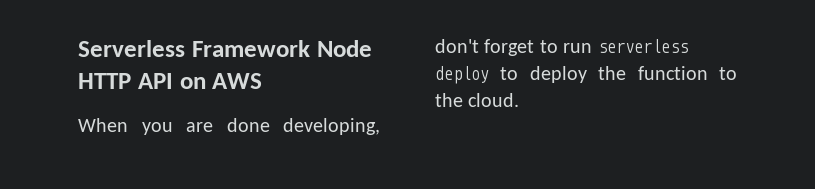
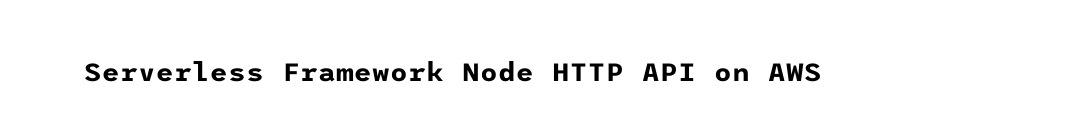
- When you are done developing, don't forget to run serverless deploy to deploy the function to the cloud.

